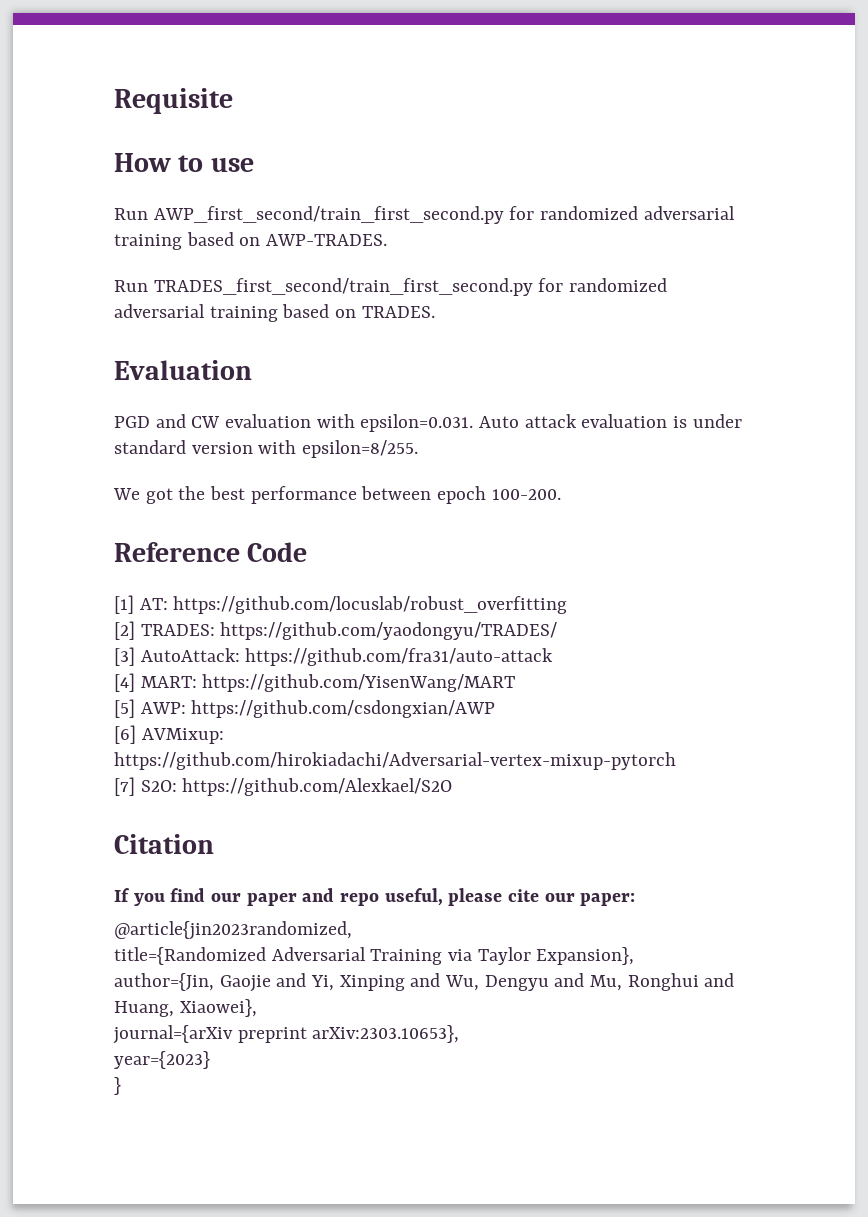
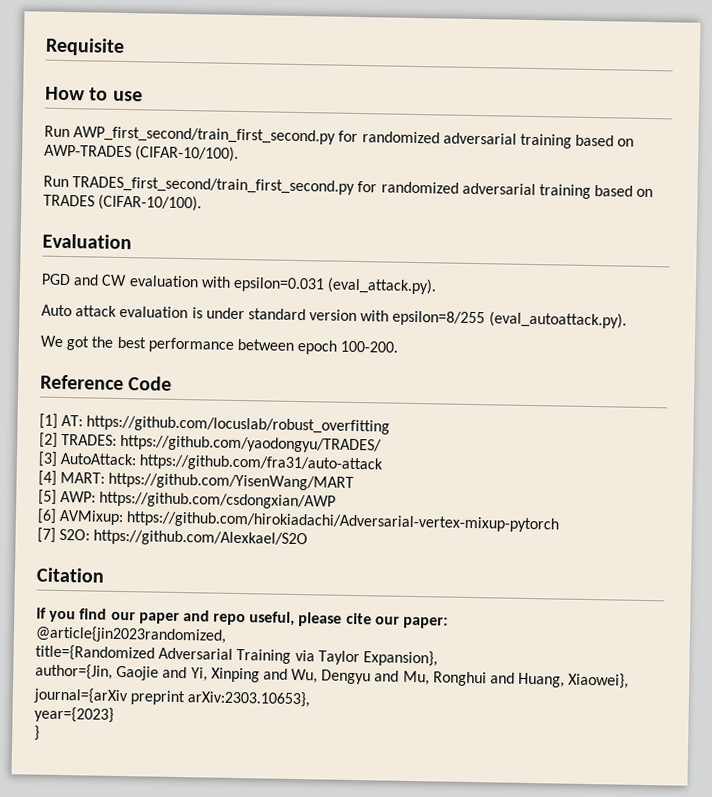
- Run AWP_first_second/train_first_second.py for randomized adversarial training based on AWP-TRADES.
+ Run AWP_first_second/train_first_second.py for randomized adversarial training based on AWP-TRADES (CIFAR-10/100).
- Run TRADES_first_second/train_first_second.py for randomized adversarial training based on TRADES.
+ Run TRADES_first_second/train_first_second.py for randomized adversarial training based on TRADES (CIFAR-10/100).
- PGD and CW evaluation with epsilon=0.031. Auto attack evaluation is under standard version with epsilon=8/255.
+ PGD and CW evaluation with epsilon=0.031 (eval_attack.py).
+ Auto attack evaluation is under standard version with epsilon=8/255 (eval_autoattack.py).

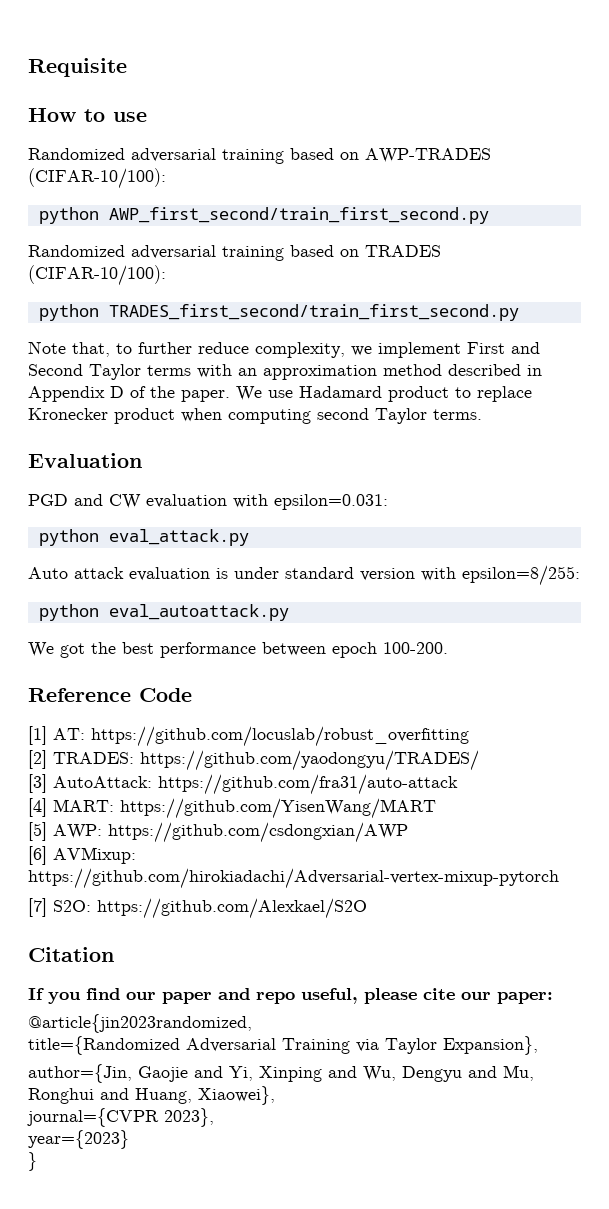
- Run AWP_first_second/train_first_second.py for randomized adversarial training based on AWP-TRADES (CIFAR-10/100).
- Run TRADES_first_second/train_first_second.py for randomized adversarial training based on TRADES (CIFAR-10/100).
+ Randomized adversarial training based on AWP-TRADES (CIFAR-10/100):
+ python AWP_first_second/train_first_second.py
+ Randomized adversarial training based on TRADES (CIFAR-10/100):
+ python TRADES_first_second/train_first_second.py
+ Note that, to further reduce complexity, we implement First and Second Taylor terms with an approximation method described in Appendix D of the paper. We use Hadamard product to replace Kronecker product when computing second Taylor terms.
- PGD and CW evaluation with epsilon=0.031 (eval_attack.py).
+ PGD and CW evaluation with epsilon=0.031:
+ python eval_attack.py
- Auto attack evaluation is under standard version with epsilon=8/255 (eval_autoattack.py).
+ Auto attack evaluation is under standard version with epsilon=8/255:
+ python eval_autoattack.py
- journal={arXiv preprint arXiv:2303.10653},
+ journal={CVPR 2023},

